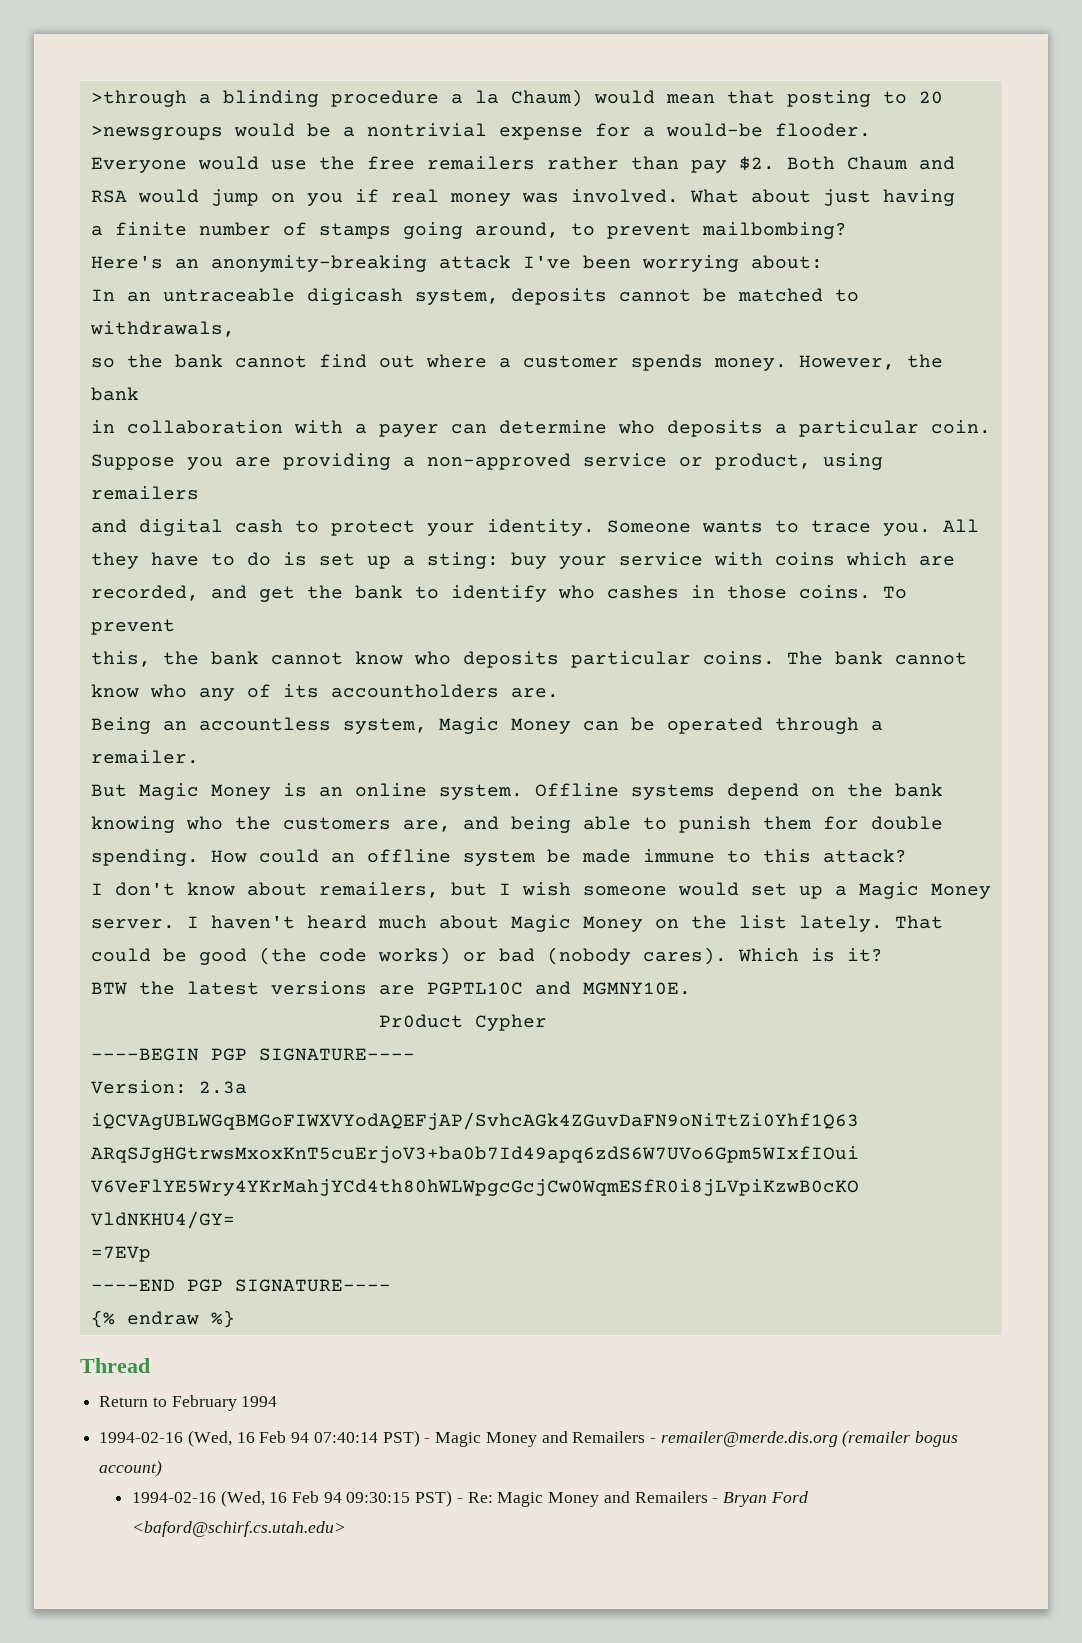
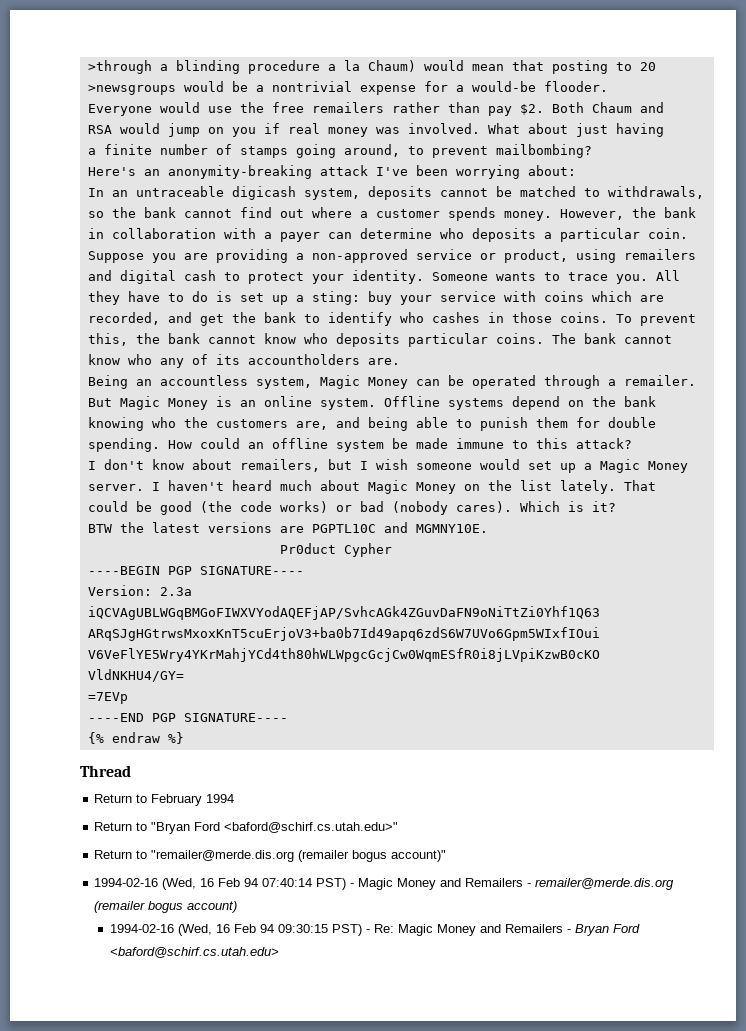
+ Return to "Bryan Ford <baford@schirf.cs.utah.edu>"
+ Return to "remailer@merde.dis.org (remailer bogus account)"

